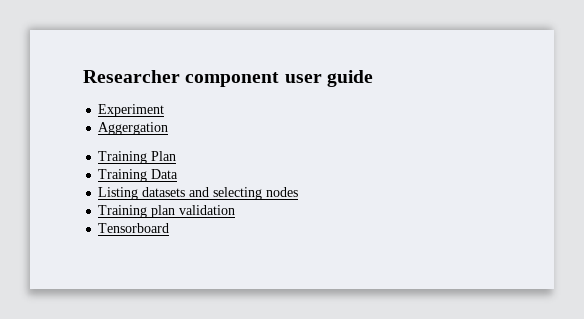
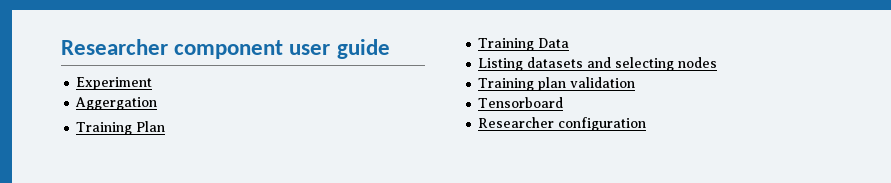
+ Researcher configuration

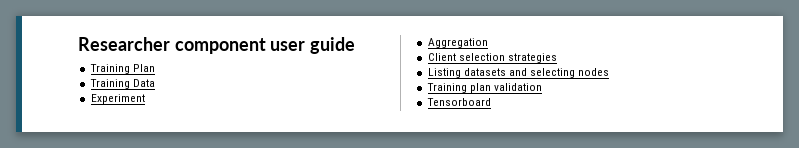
- Experiment
- Aggergation
+ Experiment
+ Aggregation
+ Client selection strategies
- Researcher configuration

